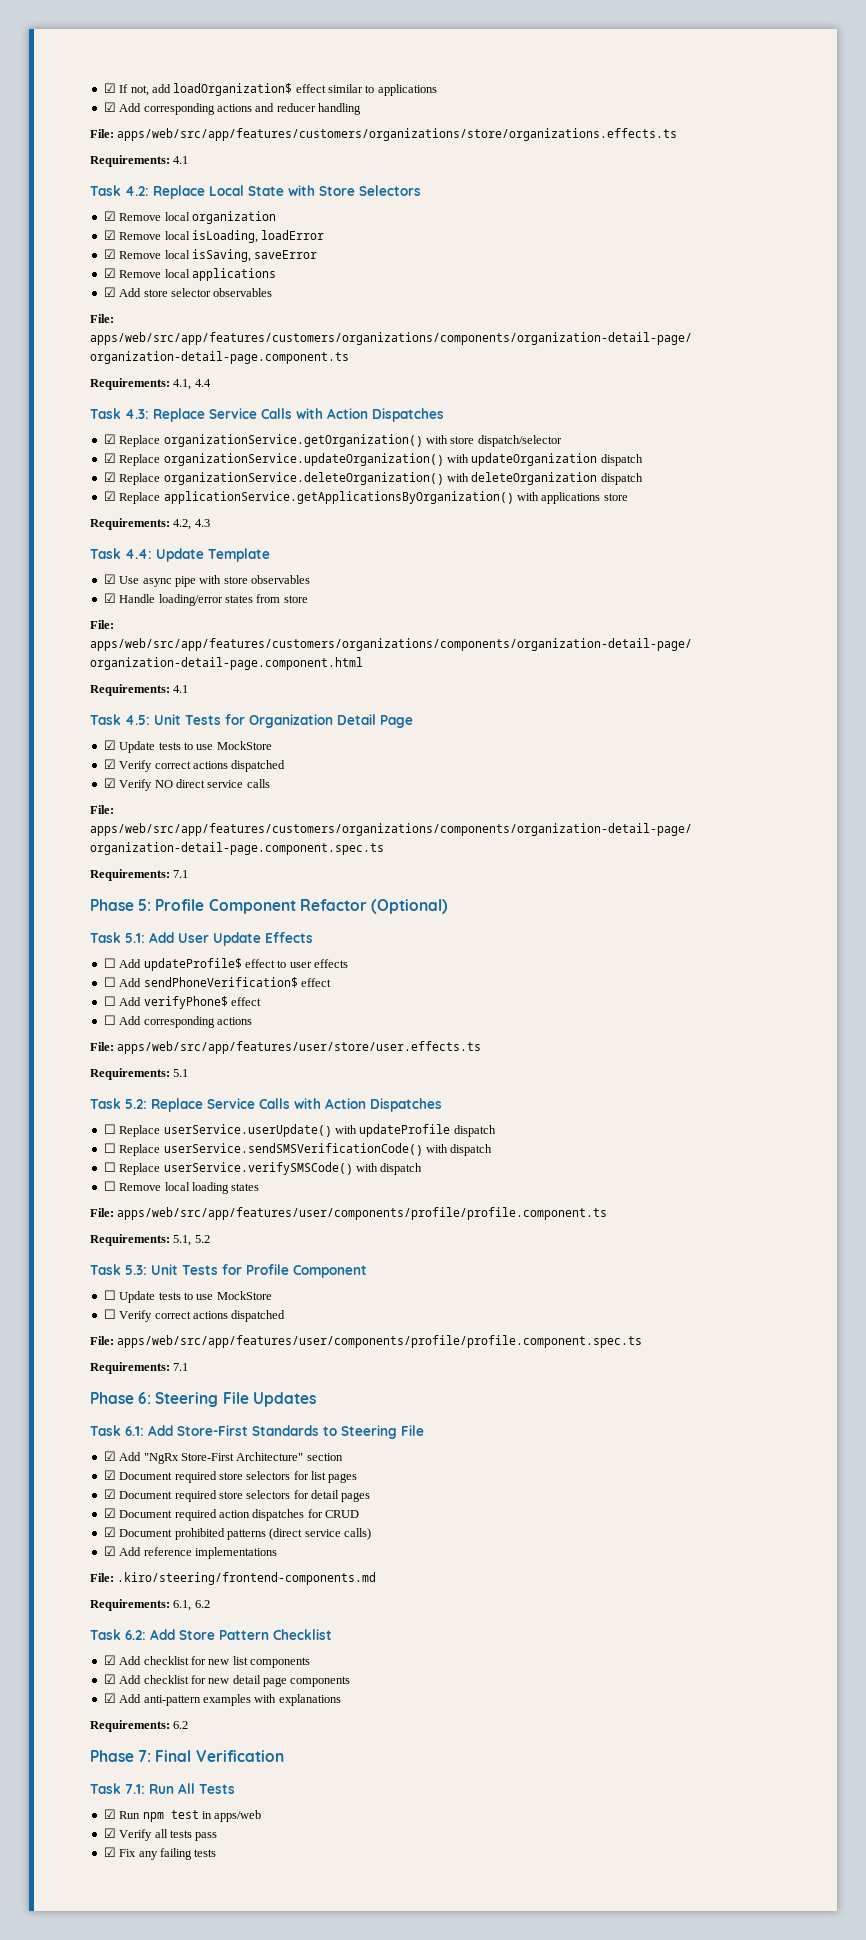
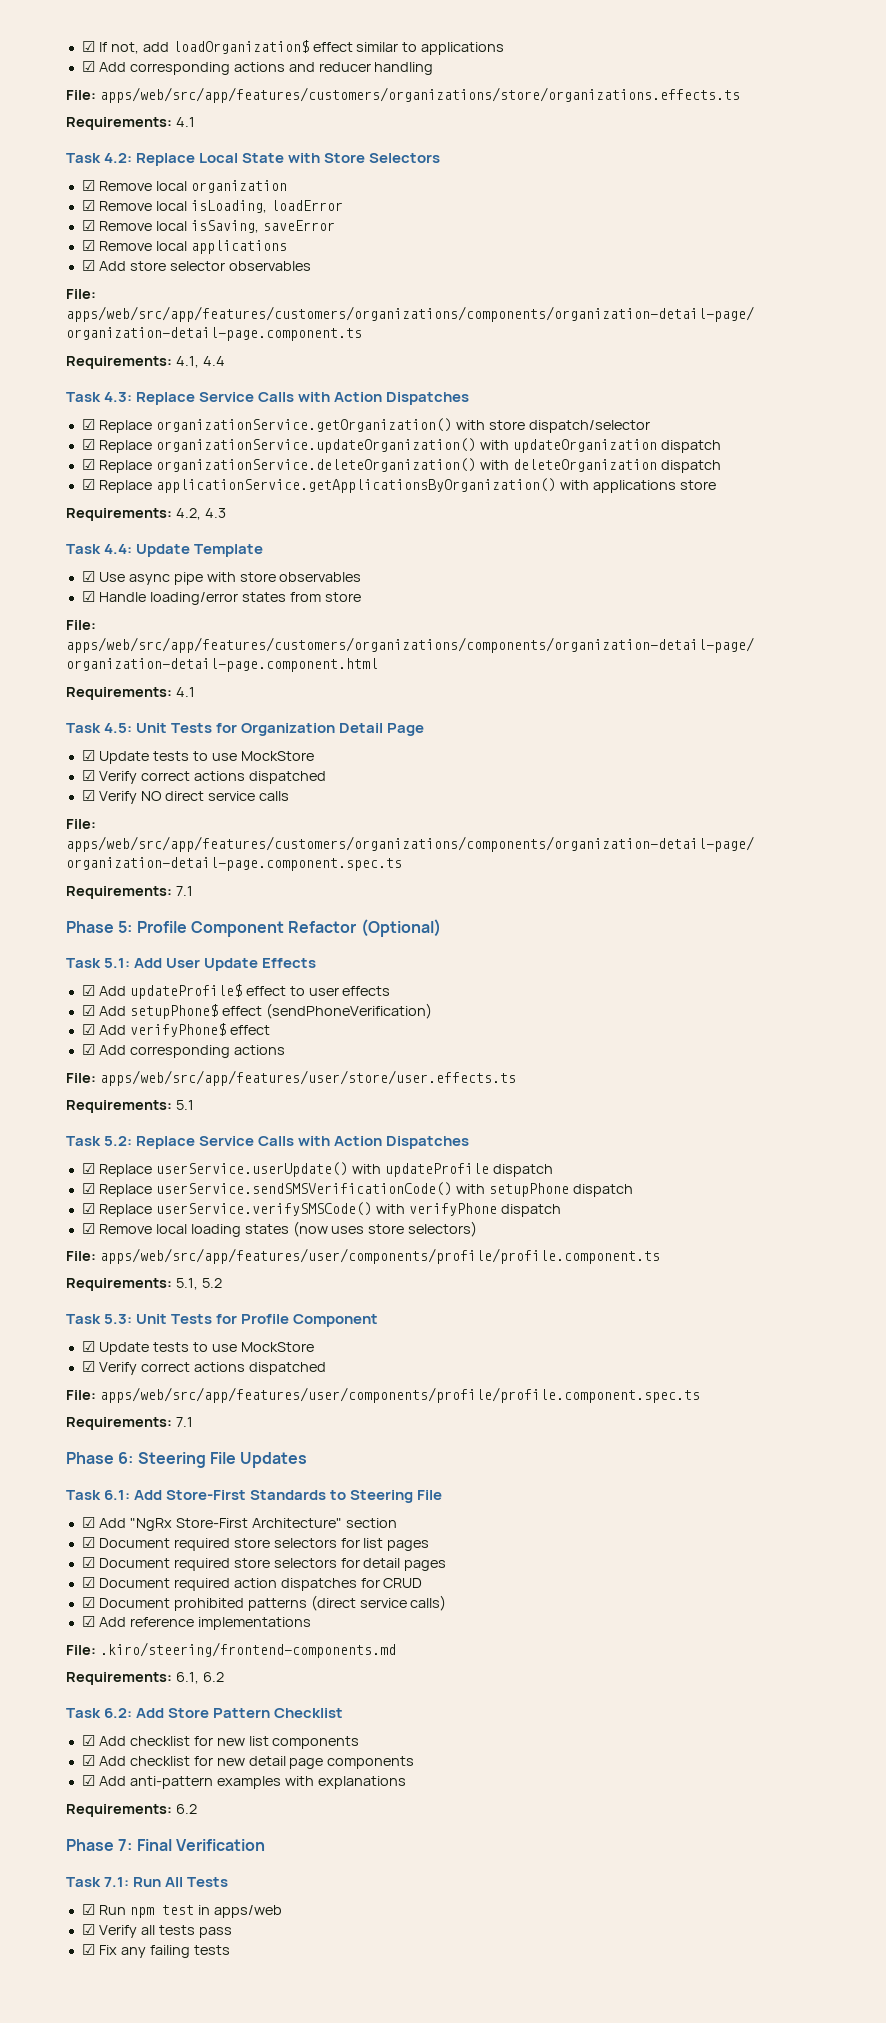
- ☐ Add updateProfile$ effect to user effects
+ ☑ Add updateProfile$ effect to user effects
- ☐ Add sendPhoneVerification$ effect
- ☐ Add verifyPhone$ effect
- ☐ Add corresponding actions
+ ☑ Add setupPhone$ effect (sendPhoneVerification)
+ ☑ Add verifyPhone$ effect
+ ☑ Add corresponding actions
- ☐ Replace userService.userUpdate() with updateProfile dispatch
+ ☑ Replace userService.userUpdate() with updateProfile dispatch
- ☐ Replace userService.sendSMSVerificationCode() with dispatch
- ☐ Replace userService.verifySMSCode() with dispatch
- ☐ Remove local loading states
+ ☑ Replace userService.sendSMSVerificationCode() with setupPhone dispatch
+ ☑ Replace userService.verifySMSCode() with verifyPhone dispatch
+ ☑ Remove local loading states (now uses store selectors)
  Task 5.3: Unit Tests for Profile Component
- ☐ Update tests to use MockStore
- ☐ Verify correct actions dispatched
+ ☑ Update tests to use MockStore
+ ☑ Verify correct actions dispatched

